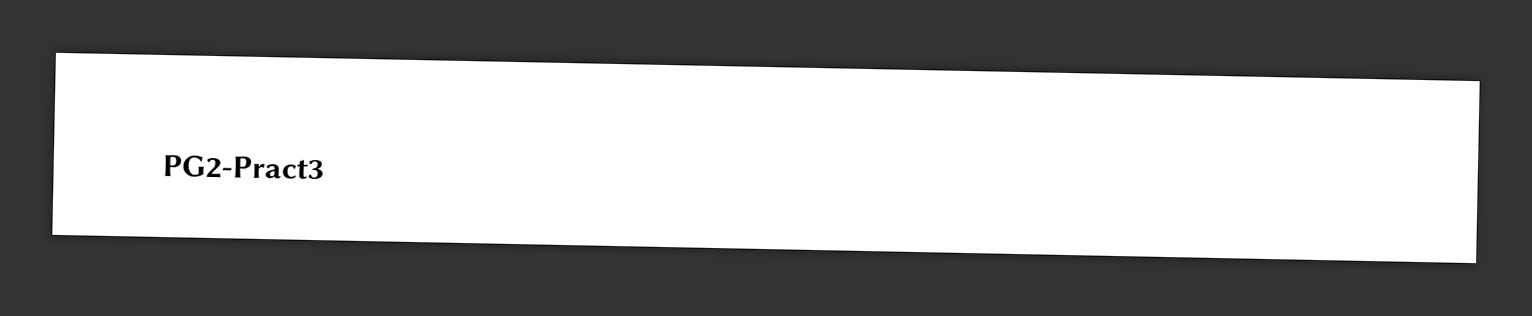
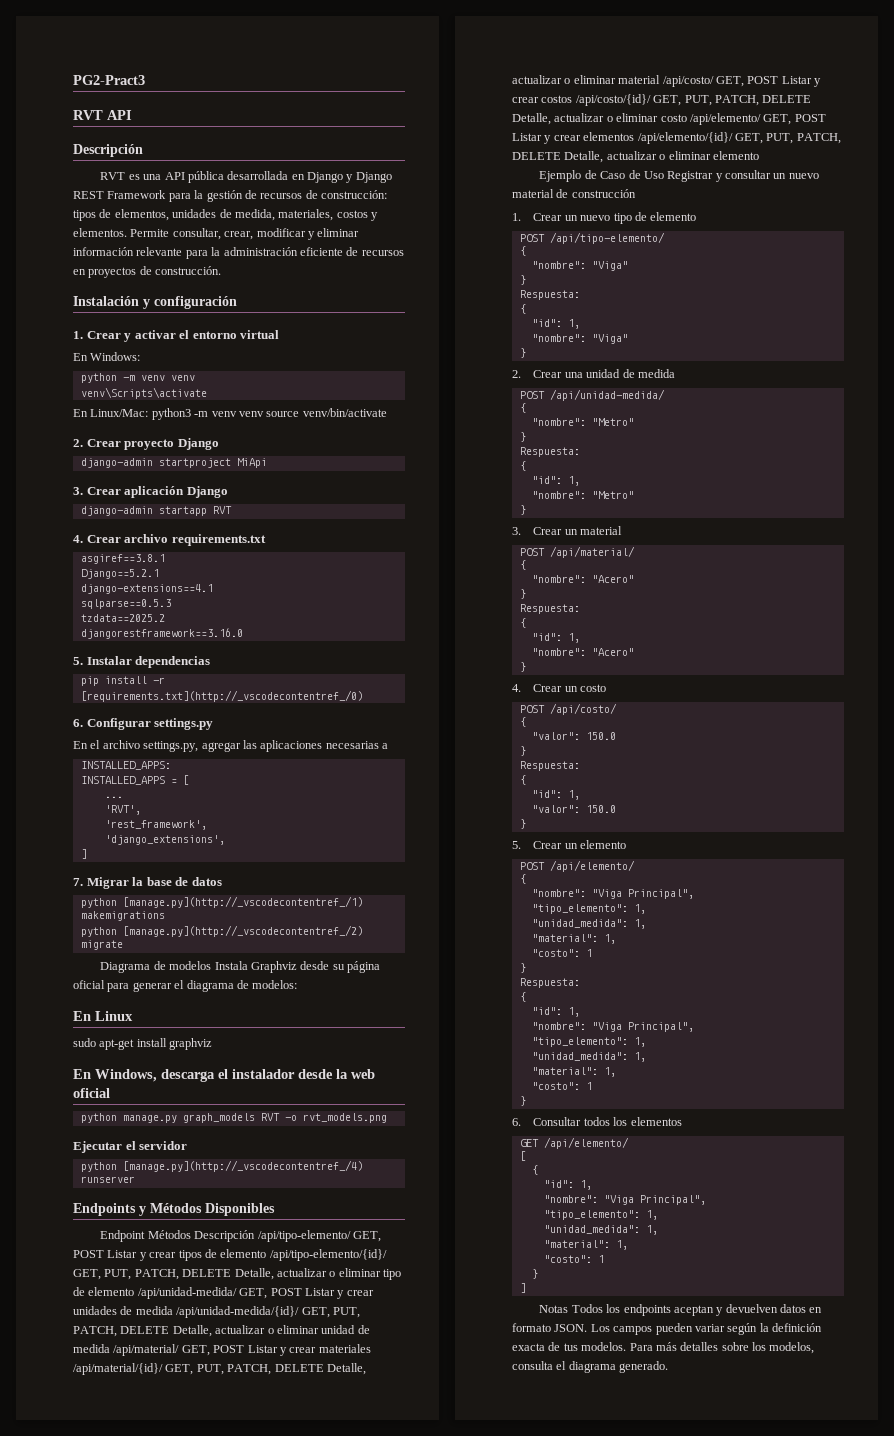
+ RVT API
+ Descripción
+ RVT es una API pública desarrollada en Django y Django REST Framework para la gestión de recursos de construcción: tipos de elementos, unidades de medida, materiales, costos y elementos. Permite consultar, crear, modificar y eliminar información relevante para la administración eficiente de recursos en proyectos de construcción.
+ Instalación y configuración
+ 1. Crear y activar el entorno virtual
+ En Windows:
+ python -m venv venv
+ venv\Scripts\activate
+ En Linux/Mac: python3 -m venv venv source venv/bin/activate
+ 2. Crear proyecto Django
+ django-admin startproject MiApi
+ 3. Crear aplicación Django
+ django-admin startapp RVT
+ 4. Crear archivo requirements.txt
+ asgiref==3.8.1
+ Django==5.2.1
+ django-extensions==4.1
+ sqlparse==0.5.3
+ tzdata==2025.2
+ djangorestframework==3.16.0
+ 5. Instalar dependencias
+ pip install -r [requirements.txt](http://_vscodecontentref_/0)
+ 6. Configurar settings.py
+ En el archivo settings.py, agregar las aplicaciones necesarias a
+ INSTALLED_APPS:
+ INSTALLED_APPS = [
+ ...
+ 'RVT',
+ 'rest_framework',
+ 'django_extensions',
+ ]
+ 7. Migrar la base de datos
+ python [manage.py](http://_vscodecontentref_/1) makemigrations
+ python [manage.py](http://_vscodecontentref_/2) migrate
+ Diagrama de modelos Instala Graphviz desde su página oficial para generar el diagrama de modelos:
+ En Linux
+ sudo apt-get install graphviz
+ En Windows, descarga el instalador desde la web oficial
+ python manage.py graph_models RVT -o rvt_models.png
+ Ejecutar el servidor
+ python [manage.py](http://_vscodecontentref_/4) runserver
+ Endpoints y Métodos Disponibles
+ Endpoint Métodos Descripción /api/tipo-elemento/ GET, POST Listar y crear tipos de elemento /api/tipo-elemento/{id}/ GET, PUT, PATCH, DELETE Detalle, actualizar o eliminar tipo de elemento /api/unidad-medida/ GET, POST Listar y crear unidades de medida /api/unidad-medida/{id}/ GET, PUT, PATCH, DELETE Detalle, actualizar o eliminar unidad de medida /api/material/ GET, POST Listar y crear materiales /api/material/{id}/ GET, PUT, PATCH, DELETE Detalle, actualizar o eliminar material /api/costo/ GET, POST Listar y crear costos /api/costo/{id}/ GET, PUT, PATCH, DELETE Detalle, actualizar o eliminar costo /api/elemento/ GET, POST Listar y crear elementos /api/elemento/{id}/ GET, PUT, PATCH, DELETE Detalle, actualizar o eliminar elemento
+ Ejemplo de Caso de Uso Registrar y consultar un nuevo material de construcción
+ 1. Crear un nuevo tipo de elemento
+ POST /api/tipo-elemento/
+ {
+ "nombre": "Viga"
+ }
+ Respuesta:
+ {
+ "id": 1,
+ "nombre": "Viga"
+ }
+ 2. Crear una unidad de medida
+ POST /api/unidad-medida/
+ {
+ "nombre": "Metro"
+ }
+ Respuesta:
+ {
+ "id": 1,
+ "nombre": "Metro"
+ }
+ 3. Crear un material
+ POST /api/material/
+ {
+ "nombre": "Acero"
+ }
+ Respuesta:
+ {
+ "id": 1,
+ "nombre": "Acero"
+ }
+ 4. Crear un costo
+ POST /api/costo/
+ {
+ "valor": 150.0
+ }
+ Respuesta:
+ {
+ "id": 1,
+ "valor": 150.0
+ }
+ 5. Crear un elemento
+ POST /api/elemento/
+ {
+ "nombre": "Viga Principal",
+ "tipo_elemento": 1,
+ "unidad_medida": 1,
+ "material": 1,
+ "costo": 1
+ }
+ Respuesta:
+ {
+ "id": 1,
+ "nombre": "Viga Principal",
+ "tipo_elemento": 1,
+ "unidad_medida": 1,
+ "material": 1,
+ "costo": 1
+ }
+ 6. Consultar todos los elementos
+ GET /api/elemento/
+ [
+ {
+ "id": 1,
+ "nombre": "Viga Principal",
+ "tipo_elemento": 1,
+ "unidad_medida": 1,
+ "material": 1,
+ "costo": 1
+ }
+ ]
+ Notas Todos los endpoints aceptan y devuelven datos en formato JSON. Los campos pueden variar según la definición exacta de tus modelos. Para más detalles sobre los modelos, consulta el diagrama generado.

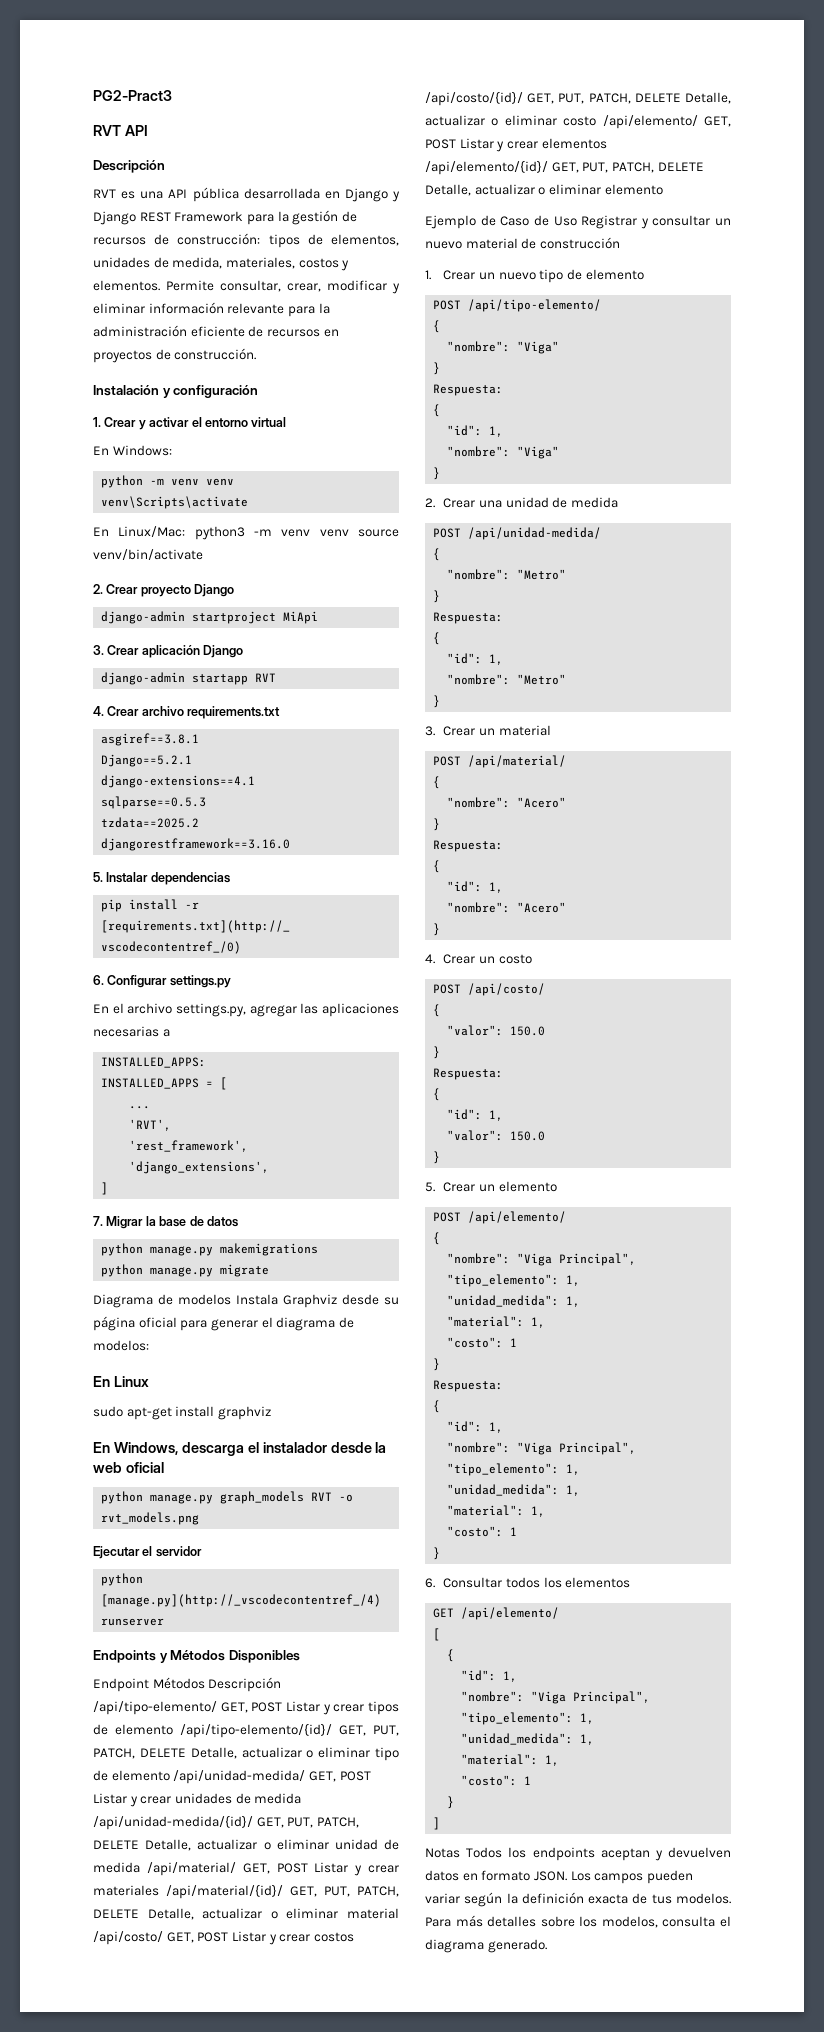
- python [manage.py](http://_vscodecontentref_/1) makemigrations
+ python manage.py makemigrations
- python [manage.py](http://_vscodecontentref_/2) migrate
+ python manage.py migrate

